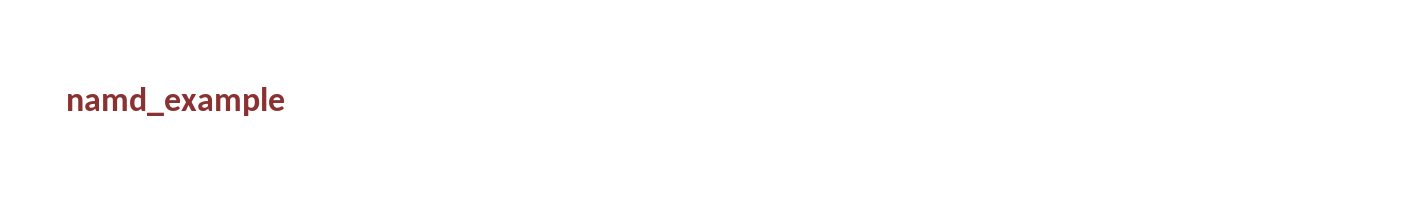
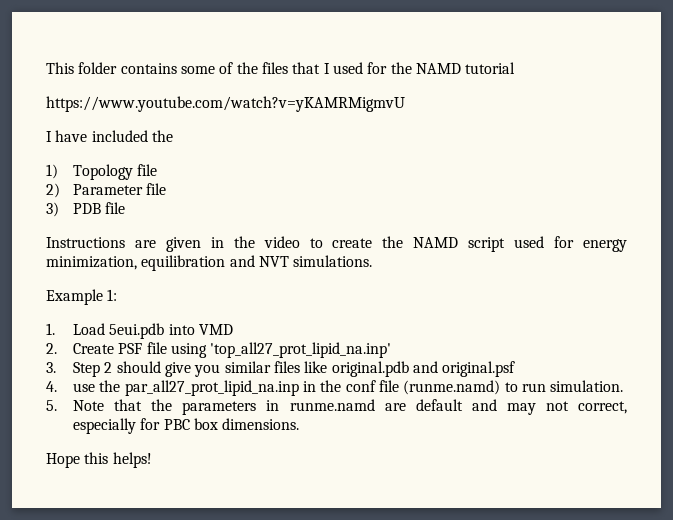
- namd_example
+ This folder contains some of the files that I used for the NAMD tutorial
+ https://www.youtube.com/watch?v=yKAMRMigmvU
+ I have included the
+ 1) Topology file
+ 2) Parameter file
+ 3) PDB file
+ Instructions are given in the video to create the NAMD script used for energy minimization, equilibration and NVT simulations.
+ Example 1:
+ 1. Load 5eui.pdb into VMD
+ 2. Create PSF file using 'top_all27_prot_lipid_na.inp'
+ 3. Step 2 should give you similar files like original.pdb and original.psf
+ 4. use the par_all27_prot_lipid_na.inp in the conf file (runme.namd) to run simulation.
+ 5. Note that the parameters in runme.namd are default and may not correct, especially for PBC box dimensions.
+ Hope this helps!

